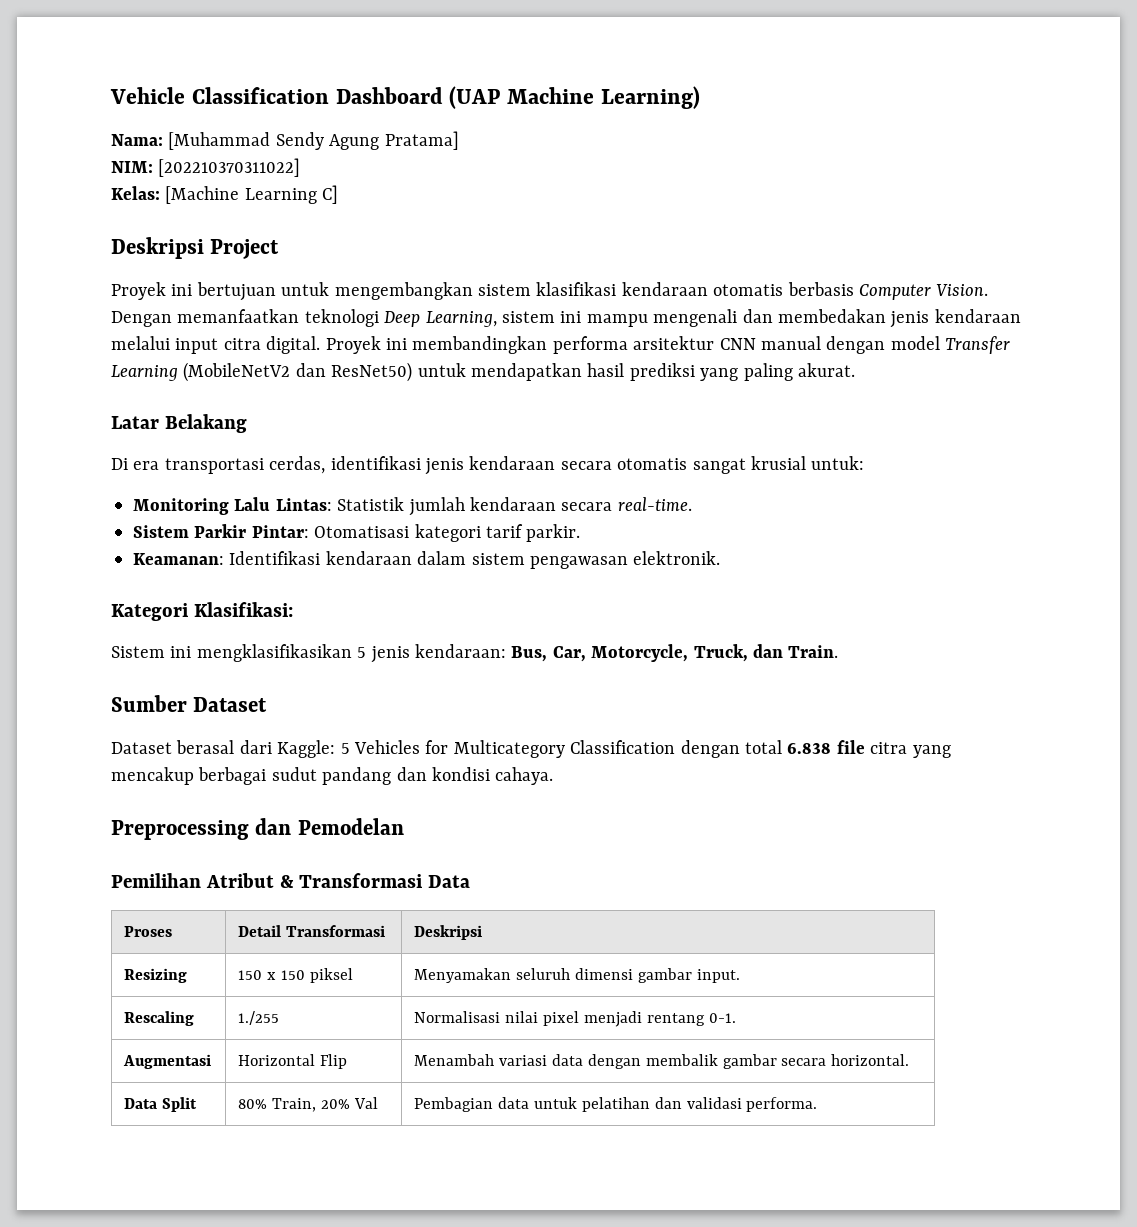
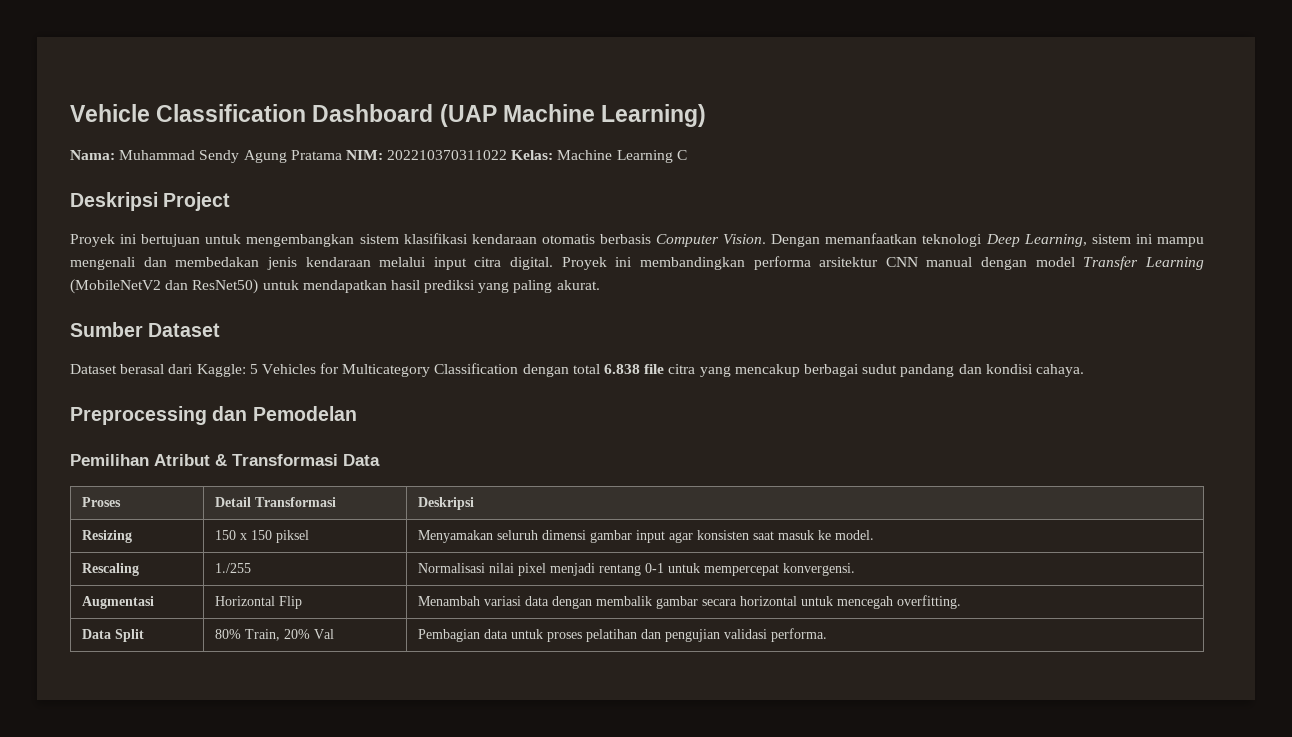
- Nama: [Muhammad Sendy Agung Pratama]
- NIM: [202210370311022]
- Kelas: [Machine Learning C]
+ Nama: Muhammad Sendy Agung Pratama NIM: 202210370311022 Kelas: Machine Learning C
- Latar Belakang
- Di era transportasi cerdas, identifikasi jenis kendaraan secara otomatis sangat krusial untuk:
- Monitoring Lalu Lintas: Statistik jumlah kendaraan secara real-time.
- Sistem Parkir Pintar: Otomatisasi kategori tarif parkir.
- Keamanan: Identifikasi kendaraan dalam sistem pengawasan elektronik.
- Kategori Klasifikasi:
- Sistem ini mengklasifikasikan 5 jenis kendaraan: Bus, Car, Motorcycle, Truck, dan Train.
- Resizing | 150 x 150 piksel | Menyamakan seluruh dimensi gambar input.
+ Resizing | 150 x 150 piksel | Menyamakan seluruh dimensi gambar input agar konsisten saat masuk ke model.
- Rescaling | 1./255 | Normalisasi nilai pixel menjadi rentang 0-1.
+ Rescaling | 1./255 | Normalisasi nilai pixel menjadi rentang 0-1 untuk mempercepat konvergensi.
- Augmentasi | Horizontal Flip | Menambah variasi data dengan membalik gambar secara horizontal.
+ Augmentasi | Horizontal Flip | Menambah variasi data dengan membalik gambar secara horizontal untuk mencegah overfitting.
- Data Split | 80% Train, 20% Val | Pembagian data untuk pelatihan dan validasi performa.
+ Data Split | 80% Train, 20% Val | Pembagian data untuk proses pelatihan dan pengujian validasi performa.

